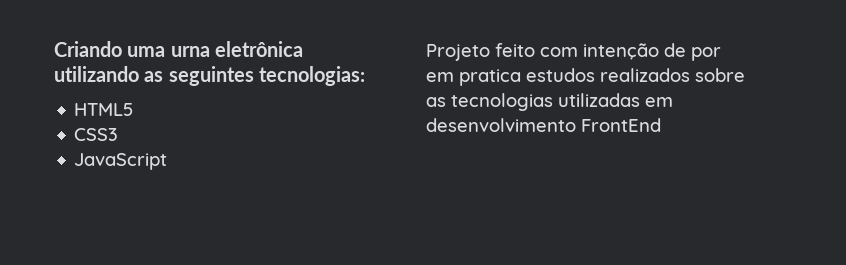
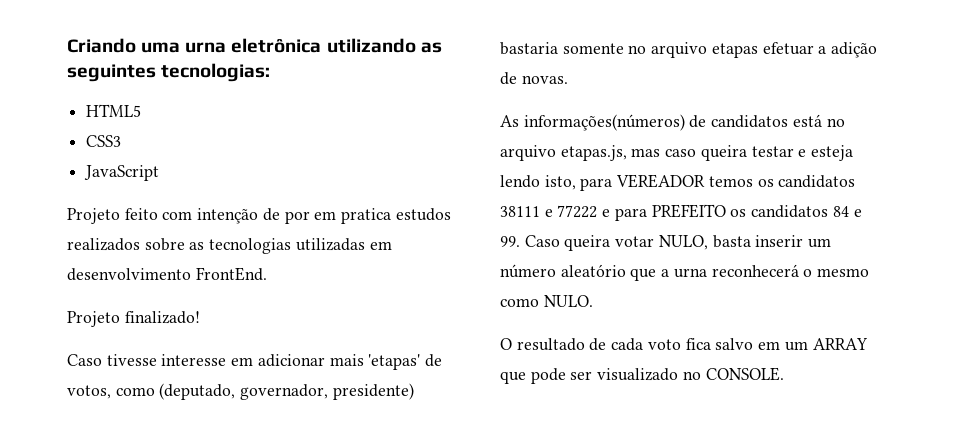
- Projeto feito com intenção de por em pratica estudos realizados sobre as tecnologias utilizadas em desenvolvimento FrontEnd
+ Projeto feito com intenção de por em pratica estudos realizados sobre as tecnologias utilizadas em desenvolvimento FrontEnd.
+ Projeto finalizado!
+ Caso tivesse interesse em adicionar mais 'etapas' de votos, como (deputado, governador, presidente) bastaria somente no arquivo etapas efetuar a adição de novas.
+ As informações(números) de candidatos está no arquivo etapas.js, mas caso queira testar e esteja lendo isto, para VEREADOR temos os candidatos 38111 e 77222 e para PREFEITO os candidatos 84 e 99. Caso queira votar NULO, basta inserir um número aleatório que a urna reconhecerá o mesmo como NULO.
+ O resultado de cada voto fica salvo em um ARRAY que pode ser visualizado no CONSOLE.

